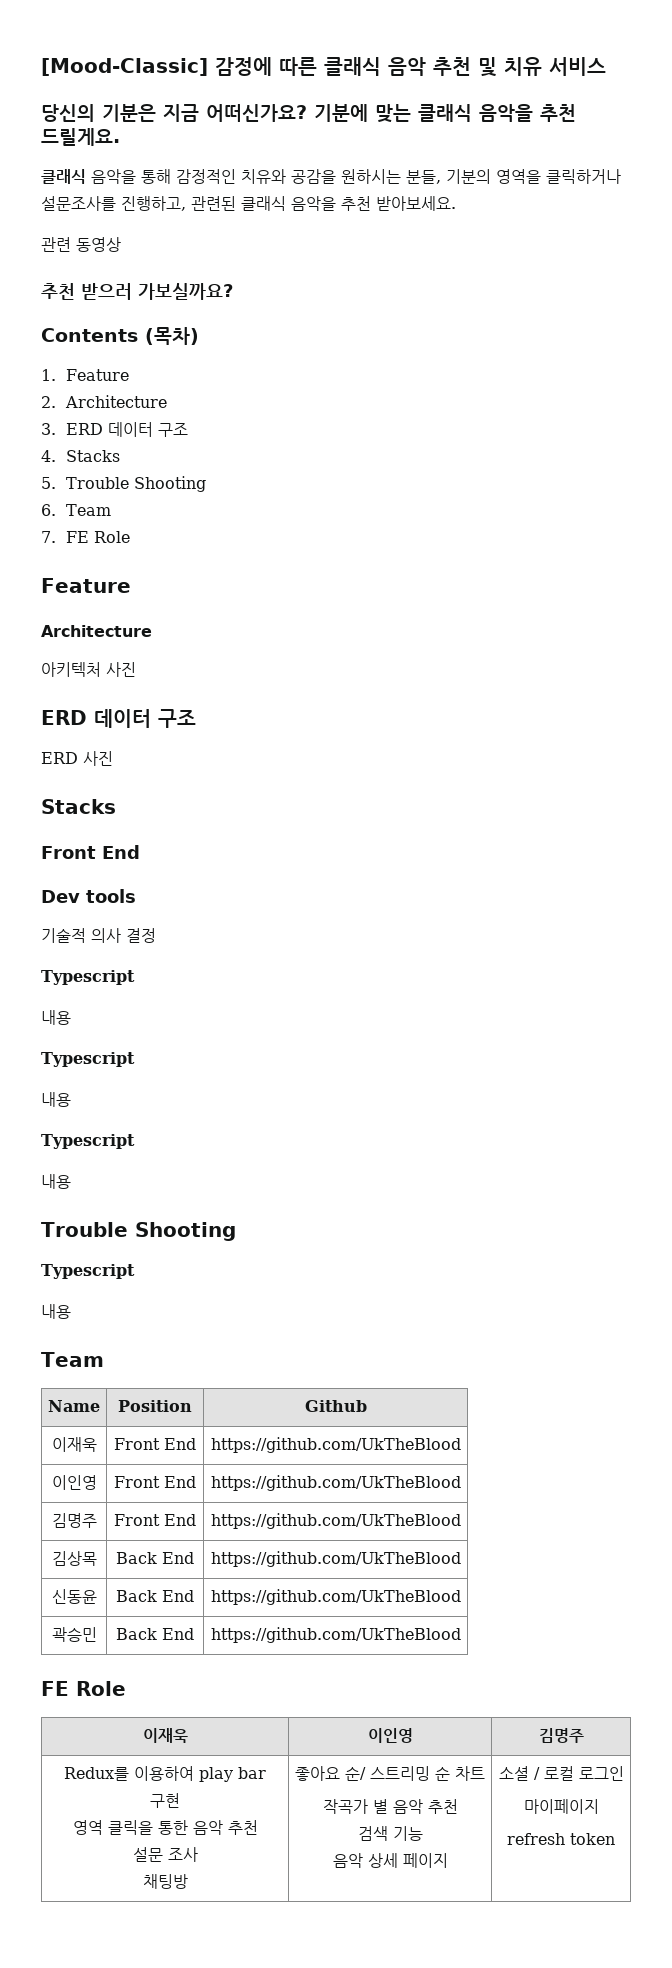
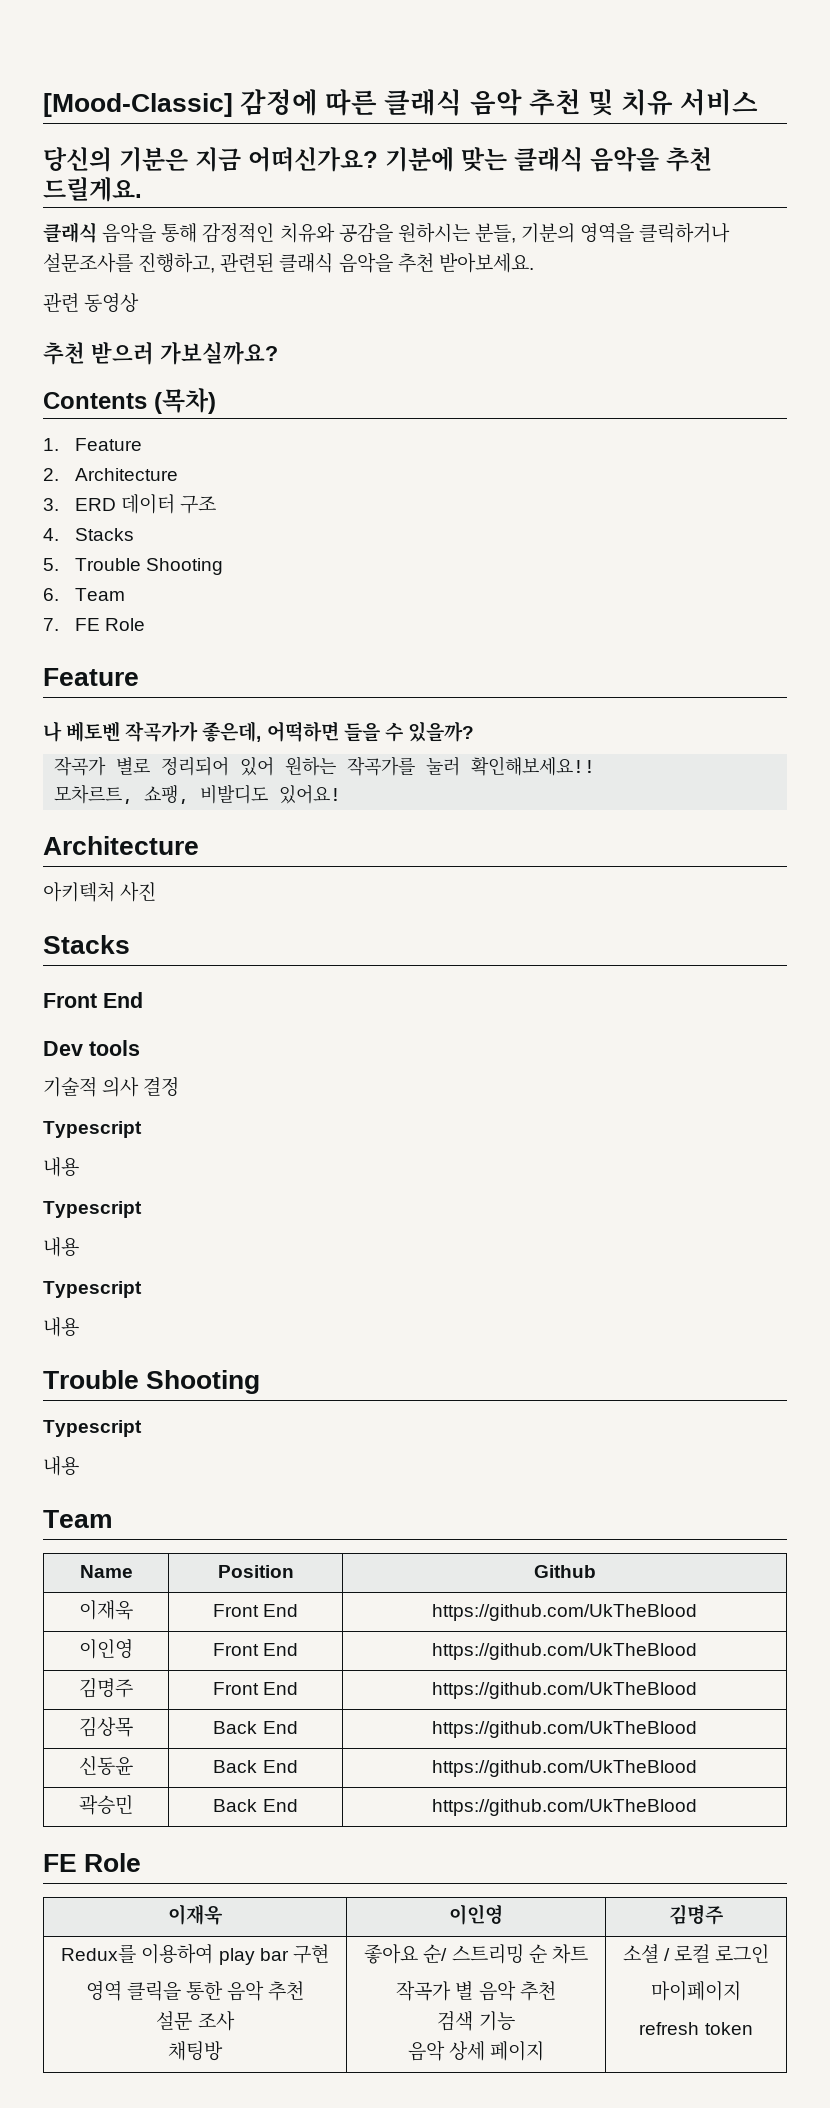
  7. FE Role
  Feature
+ 나 베토벤 작곡가가 좋은데, 어떡하면 들을 수 있을까?
+ 작곡가 별로 정리되어 있어 원하는 작곡가를 눌러 확인해보세요!!
+ 모차르트, 쇼팽, 비발디도 있어요!
  Architecture
  아키텍처 사진
- ERD 데이터 구조
- ERD 사진

